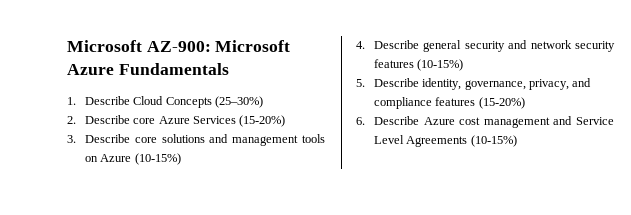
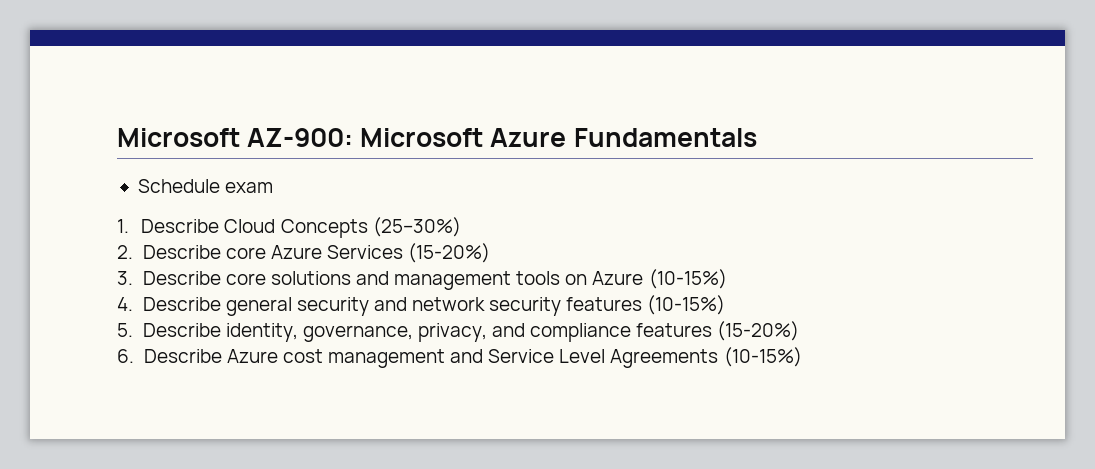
+ Schedule exam

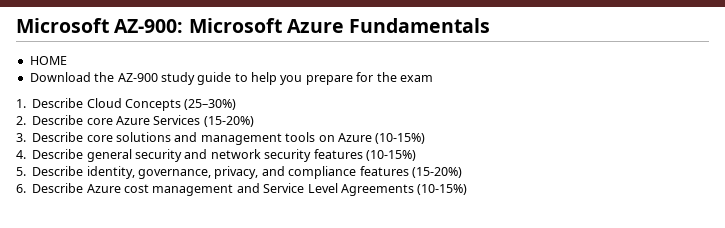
- Schedule exam
+ HOME
+ Download the AZ-900 study guide to help you prepare for the exam

